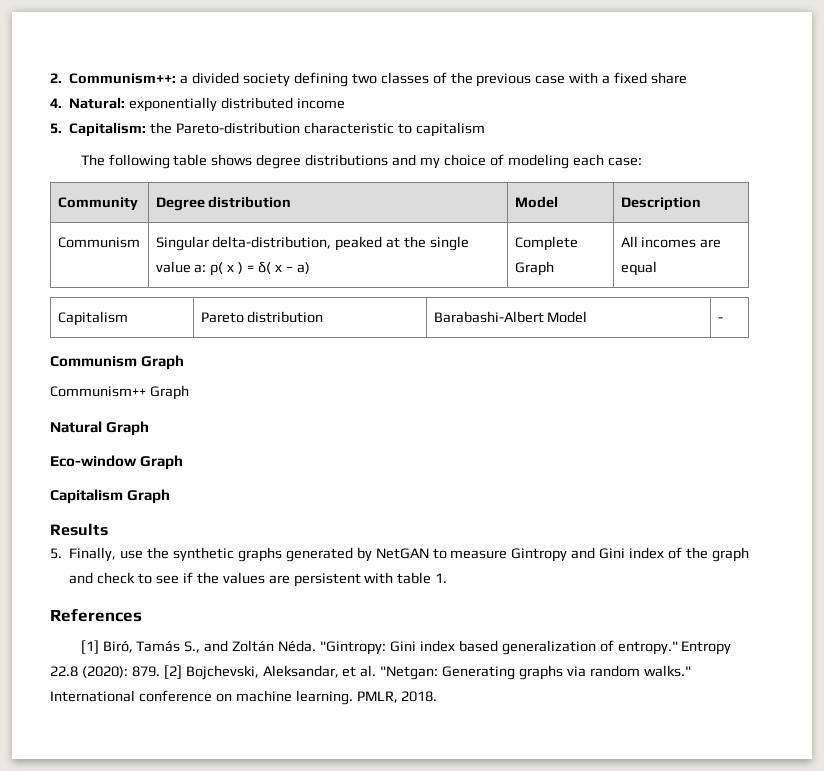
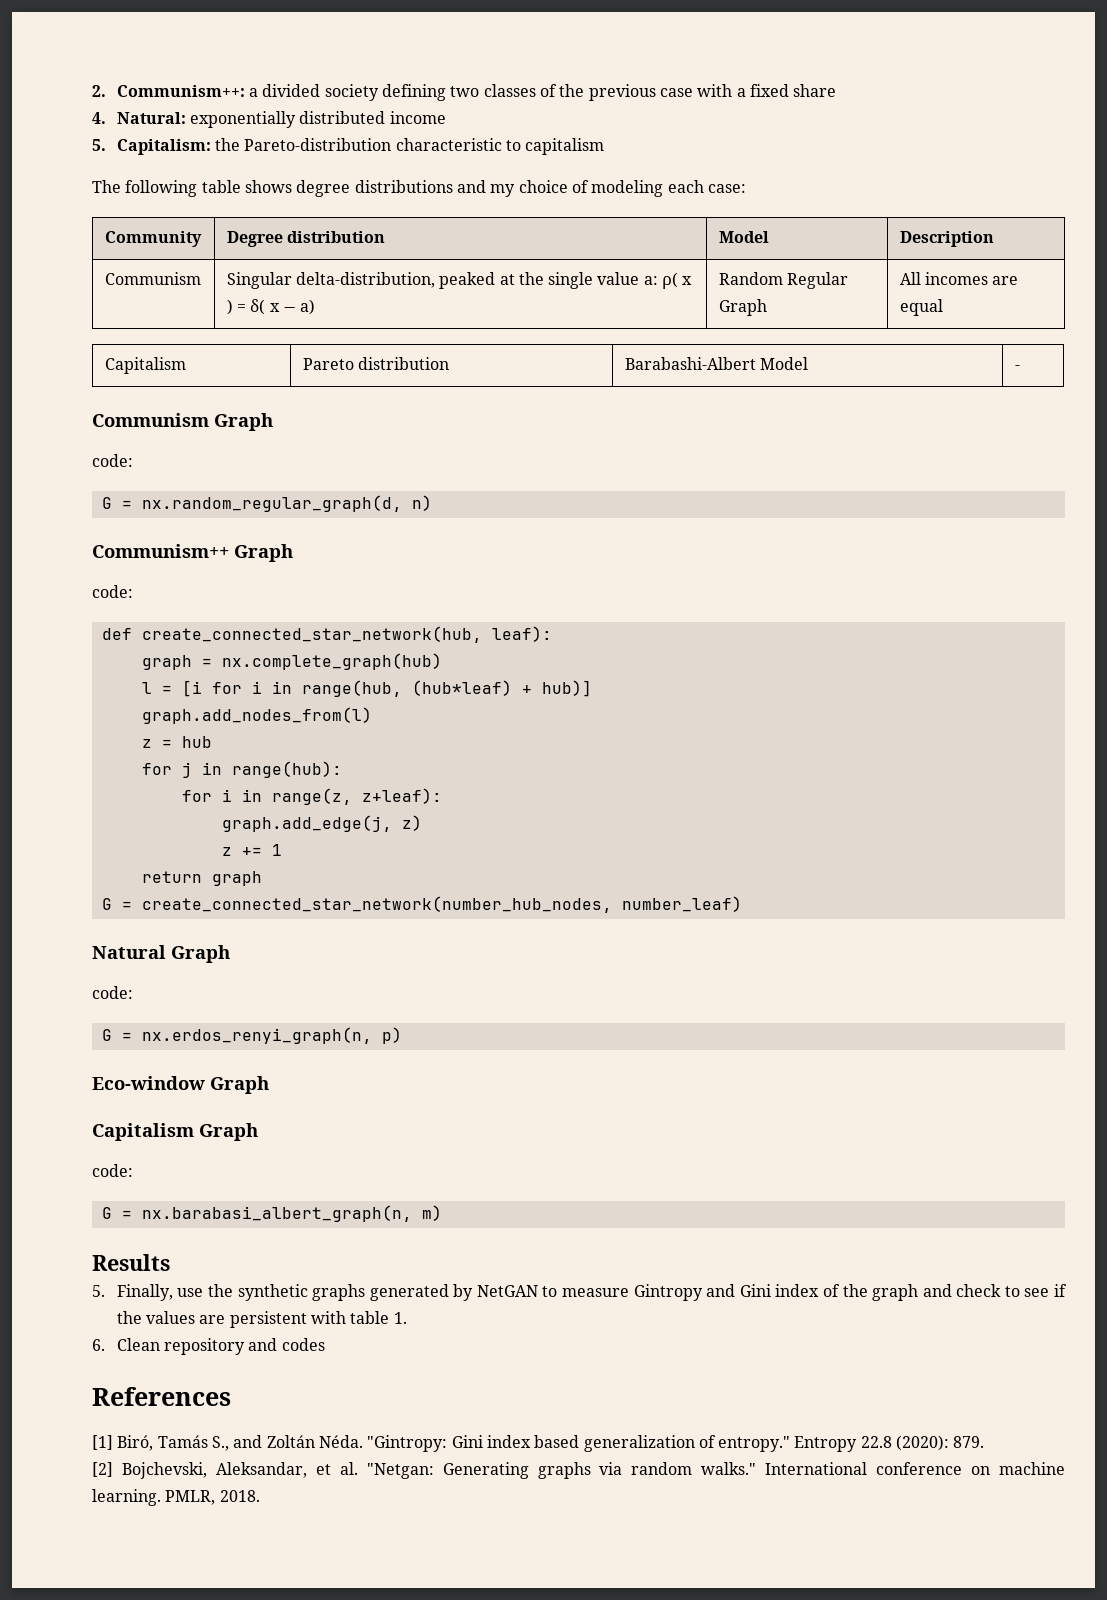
- Communism | Singular delta-distribution, peaked at the single value a: ρ( x ) = δ( x − a) | Complete Graph | All incomes are equal
+ Communism | Singular delta-distribution, peaked at the single value a: ρ( x ) = δ( x − a) | Random Regular Graph | All incomes are equal
  Communism Graph
+ code:
+ G = nx.random_regular_graph(d, n)
  Communism++ Graph
+ code:
+ def create_connected_star_network(hub, leaf):
+ graph = nx.complete_graph(hub)
+ l = [i for i in range(hub, (hub*leaf) + hub)]
+ graph.add_nodes_from(l)
+ z = hub
+ for j in range(hub):
+ for i in range(z, z+leaf):
+ graph.add_edge(j, z)
+ z += 1
+ return graph
+ G = create_connected_star_network(number_hub_nodes, number_leaf)
  Natural Graph
+ code:
+ G = nx.erdos_renyi_graph(n, p)
  Capitalism Graph
+ code:
+ G = nx.barabasi_albert_graph(n, m)
+ 6. Clean repository and codes
- Entropy 22.8 (2020): 879. [2] Bojchevski, Aleksandar, et al. "Netgan: Generating graphs via random walks."
+ Entropy 22.8 (2020): 879.
+ [2] Bojchevski, Aleksandar, et al. "Netgan: Generating graphs via random walks."

